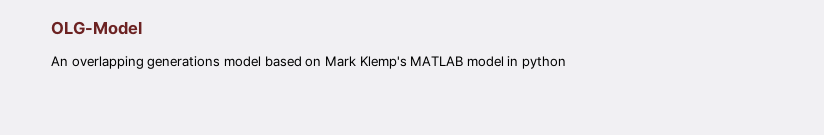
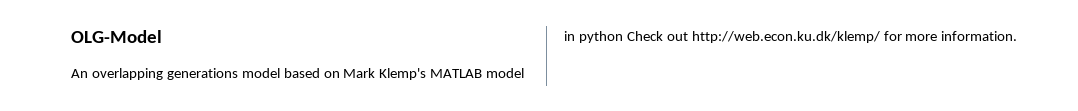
- An overlapping generations model based on Mark Klemp's MATLAB model in python
+ An overlapping generations model based on Mark Klemp's MATLAB model in python Check out http://web.econ.ku.dk/klemp/ for more information.

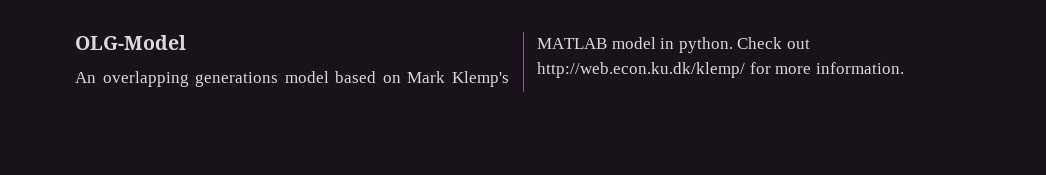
- An overlapping generations model based on Mark Klemp's MATLAB model in python Check out http://web.econ.ku.dk/klemp/ for more information.
+ An overlapping generations model based on Mark Klemp's MATLAB model in python. Check out http://web.econ.ku.dk/klemp/ for more information.

